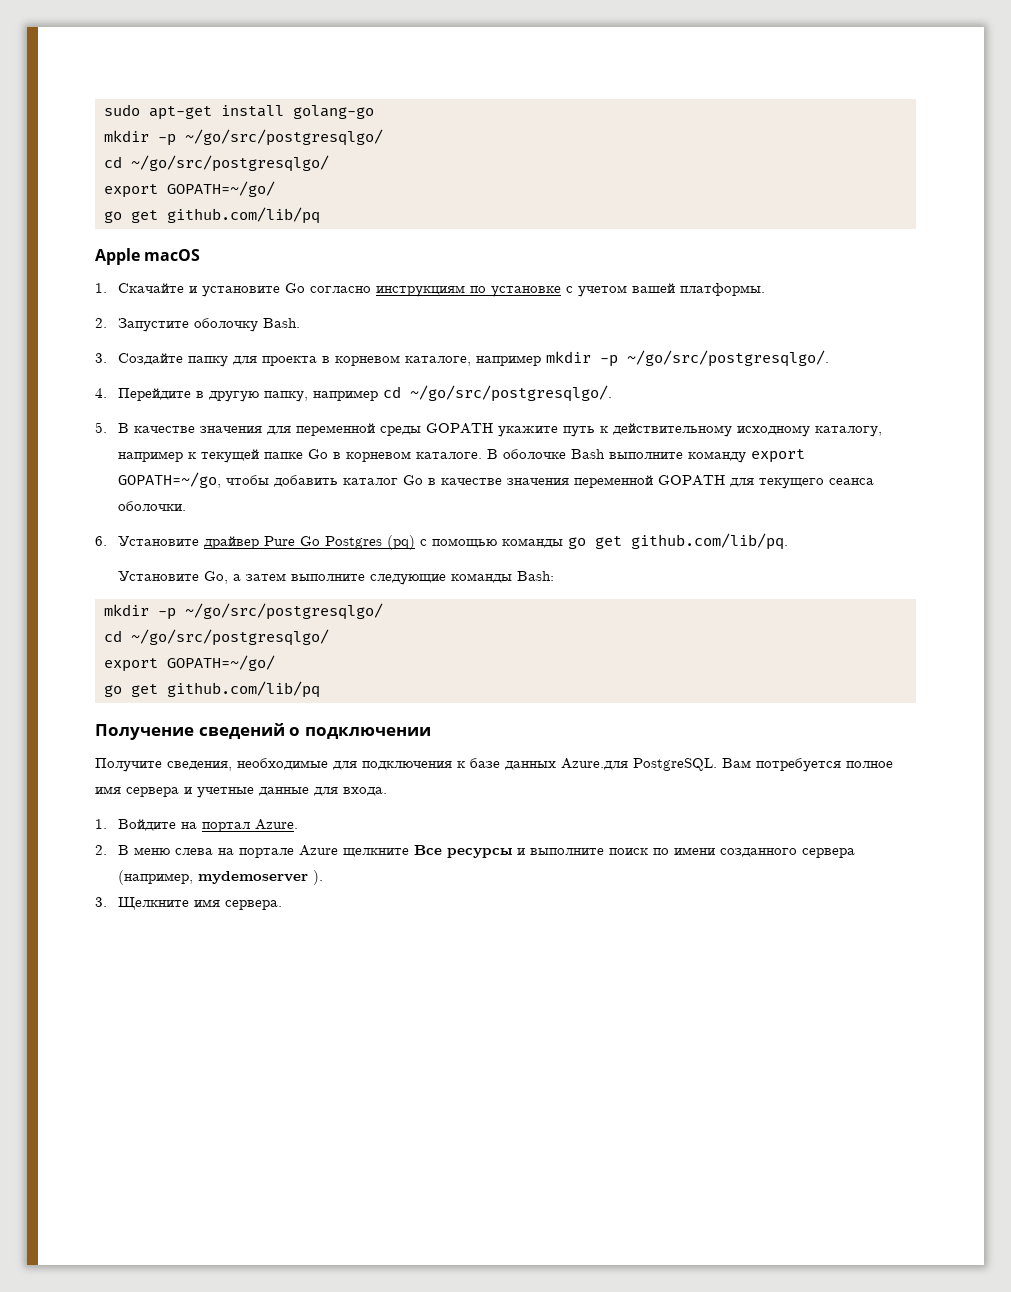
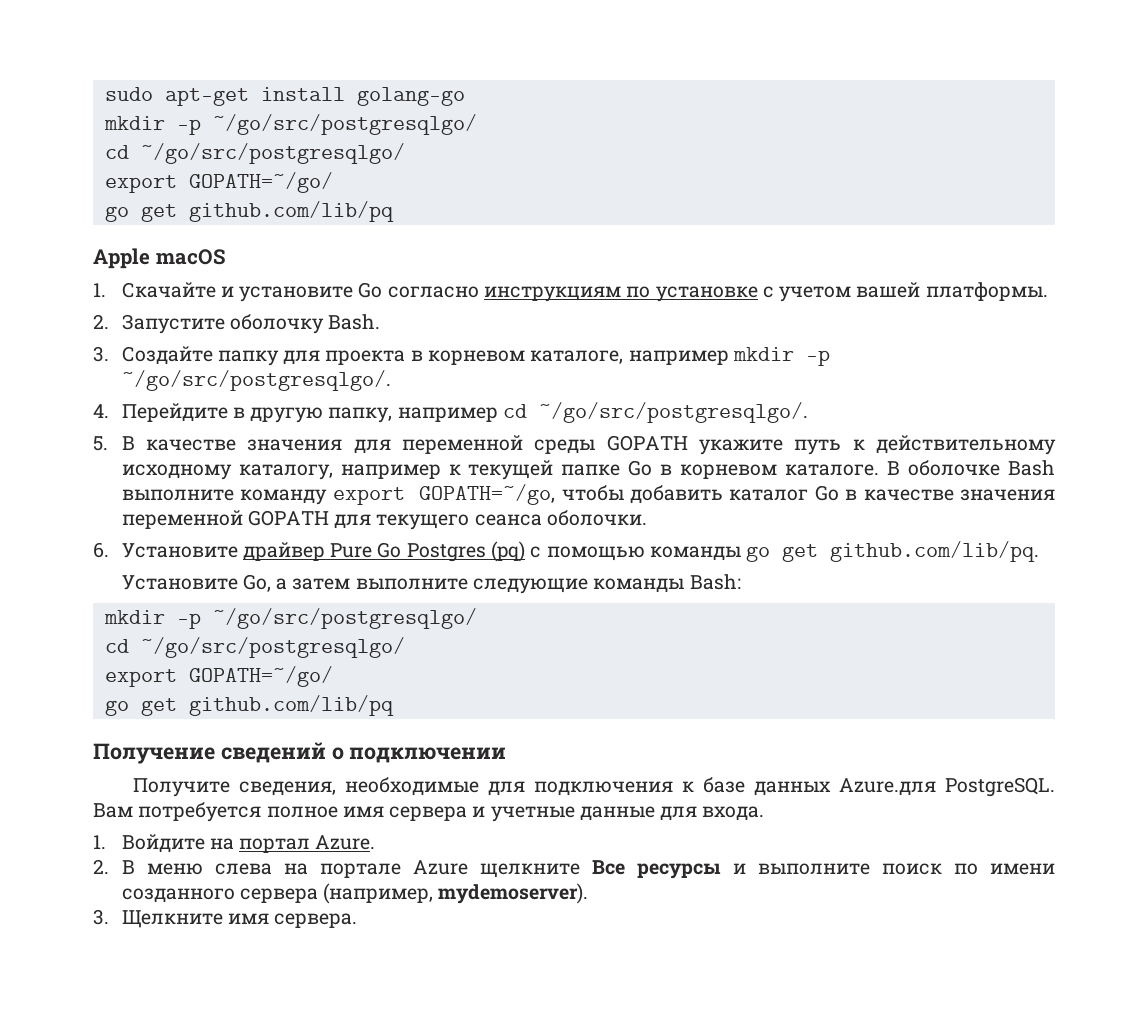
- 2. В меню слева на портале Azure щелкните Все ресурсы и выполните поиск по имени созданного сервера (например, mydemoserver ).
+ 2. В меню слева на портале Azure щелкните Все ресурсы и выполните поиск по имени созданного сервера (например, mydemoserver).

